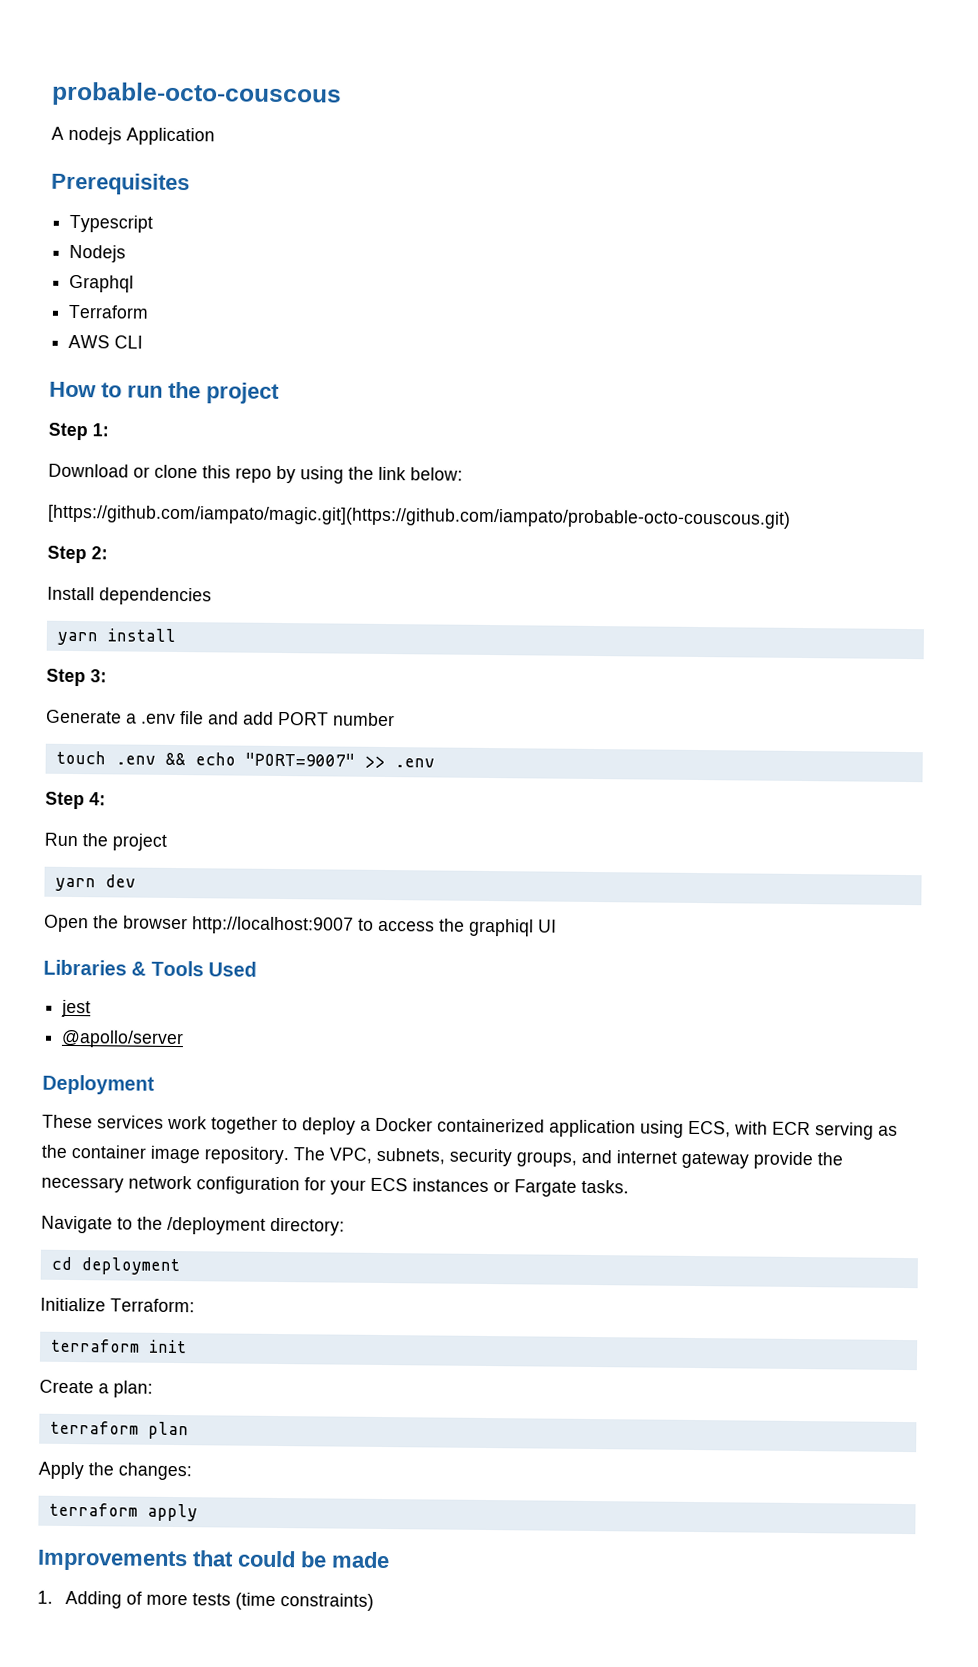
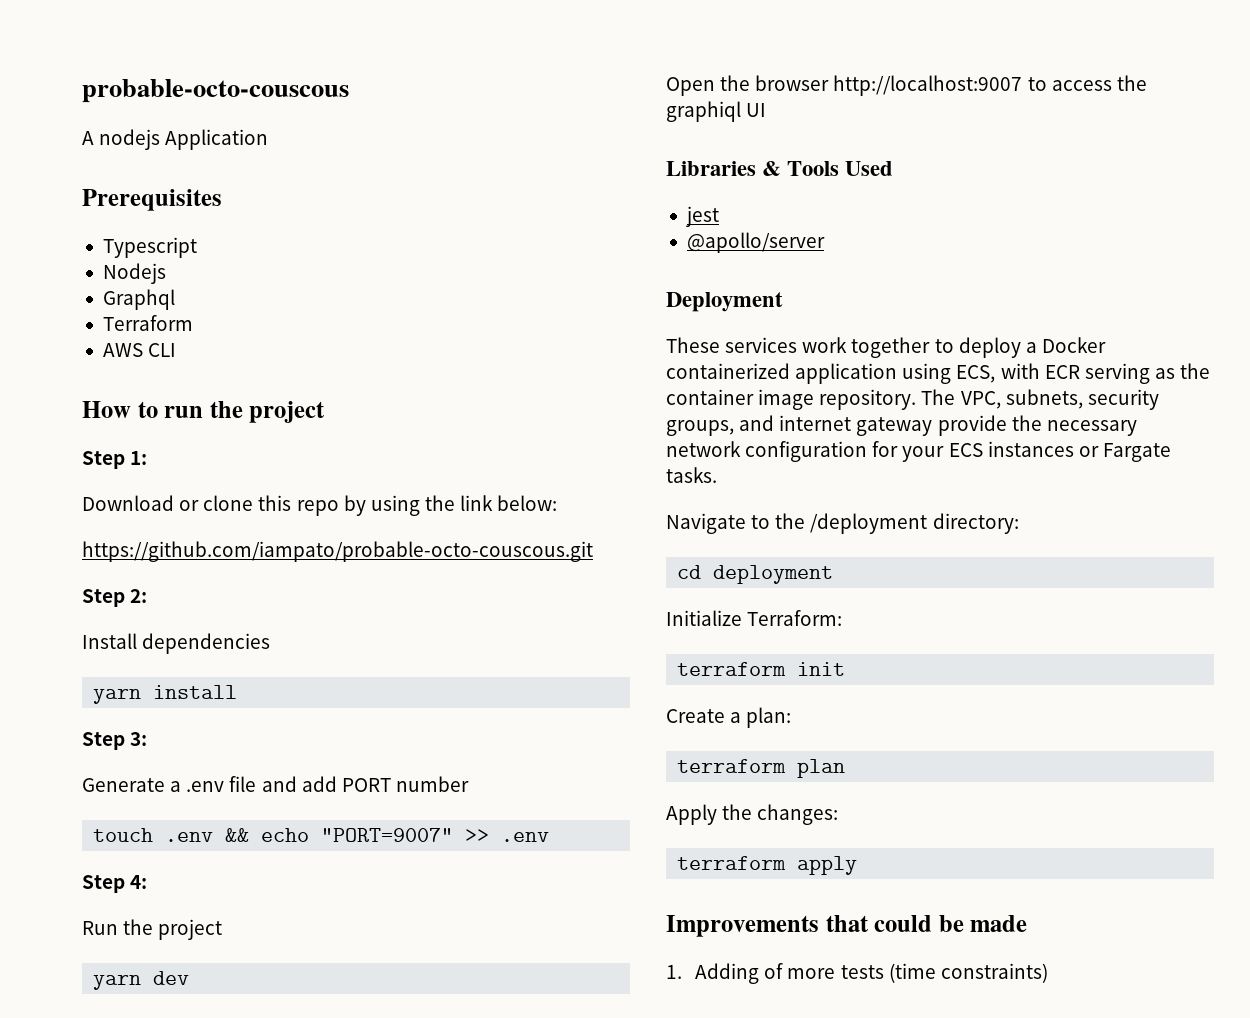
- [https://github.com/iampato/magic.git](https://github.com/iampato/probable-octo-couscous.git)
+ https://github.com/iampato/probable-octo-couscous.git

